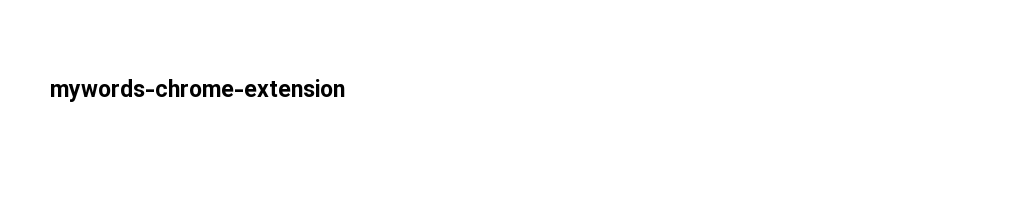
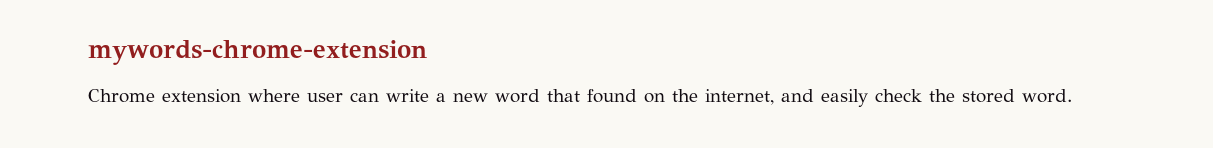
+ Chrome extension where user can write a new word that found on the internet, and easily check the stored word.

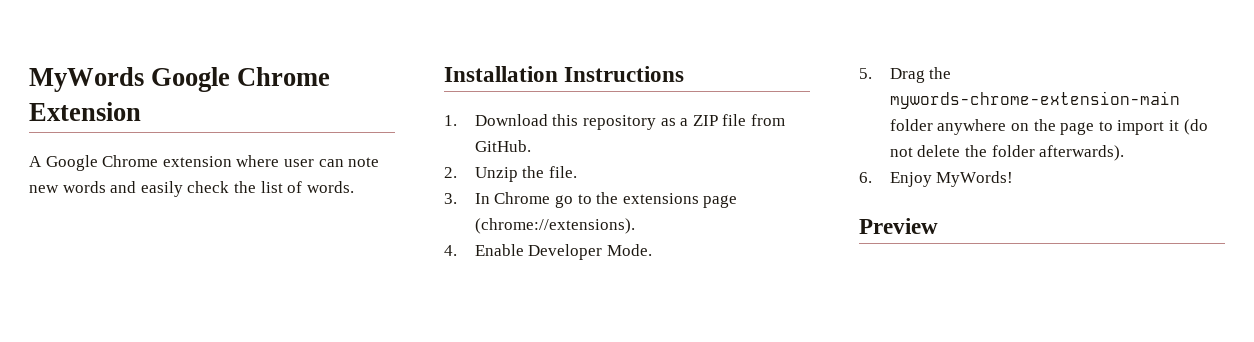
- mywords-chrome-extension
- Chrome extension where user can write a new word that found on the internet, and easily check the stored word.
+ MyWords Google Chrome Extension
+ A Google Chrome extension where user can note new words and easily check the list of words.
+ Installation Instructions
+ 1. Download this repository as a ZIP file from GitHub.
+ 2. Unzip the file.
+ 3. In Chrome go to the extensions page (chrome://extensions).
+ 4. Enable Developer Mode.
+ 5. Drag the mywords-chrome-extension-main folder anywhere on the page to import it (do not delete the folder afterwards).
+ 6. Enjoy MyWords!
+ Preview

